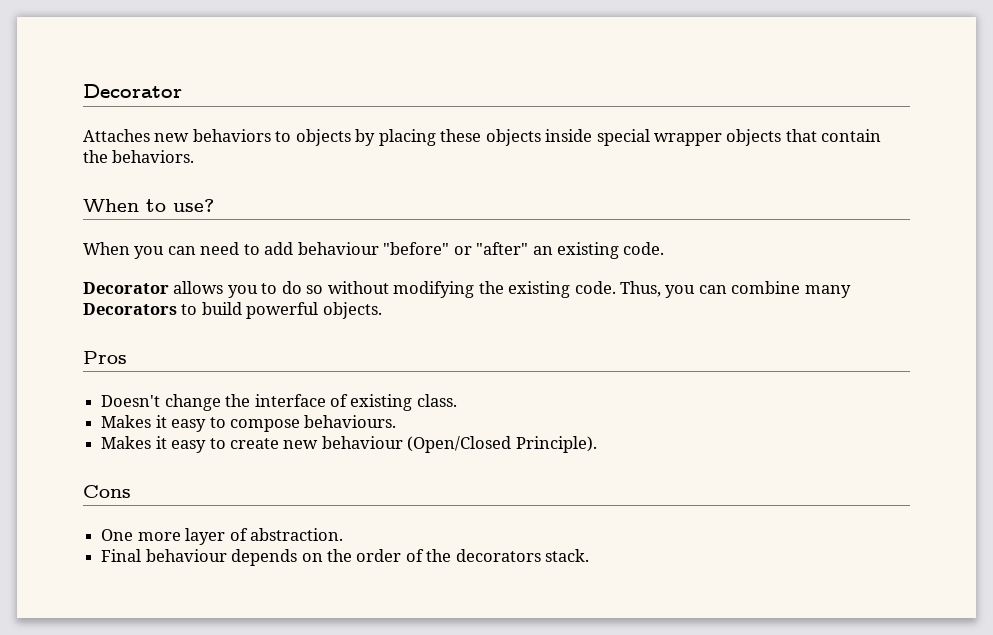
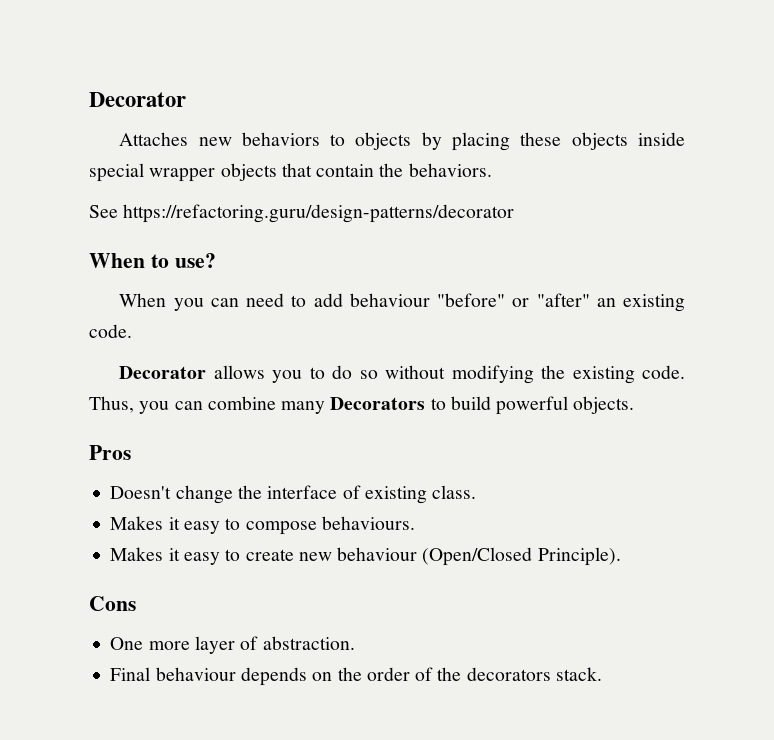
+ See https://refactoring.guru/design-patterns/decorator

